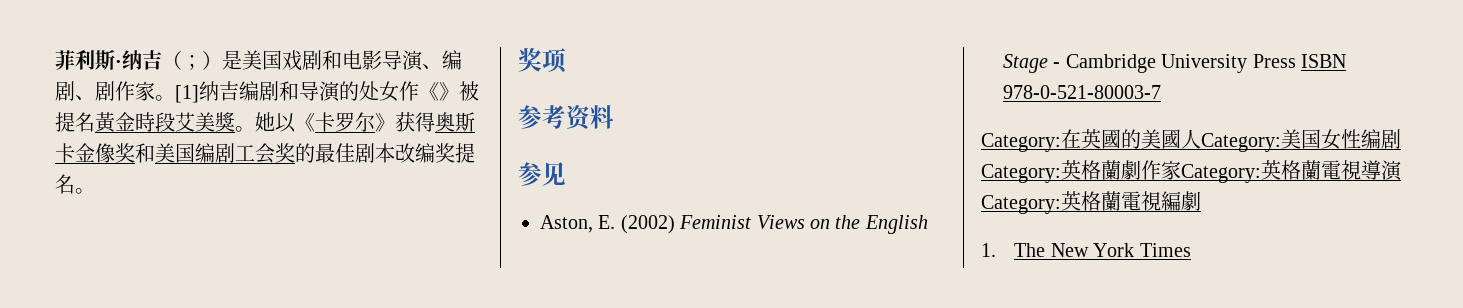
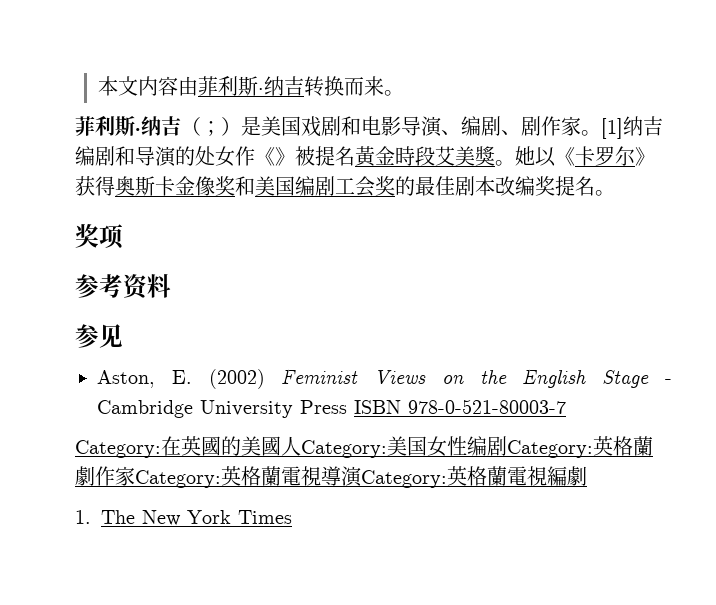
+ 本文内容由菲利斯·纳吉转换而来。

